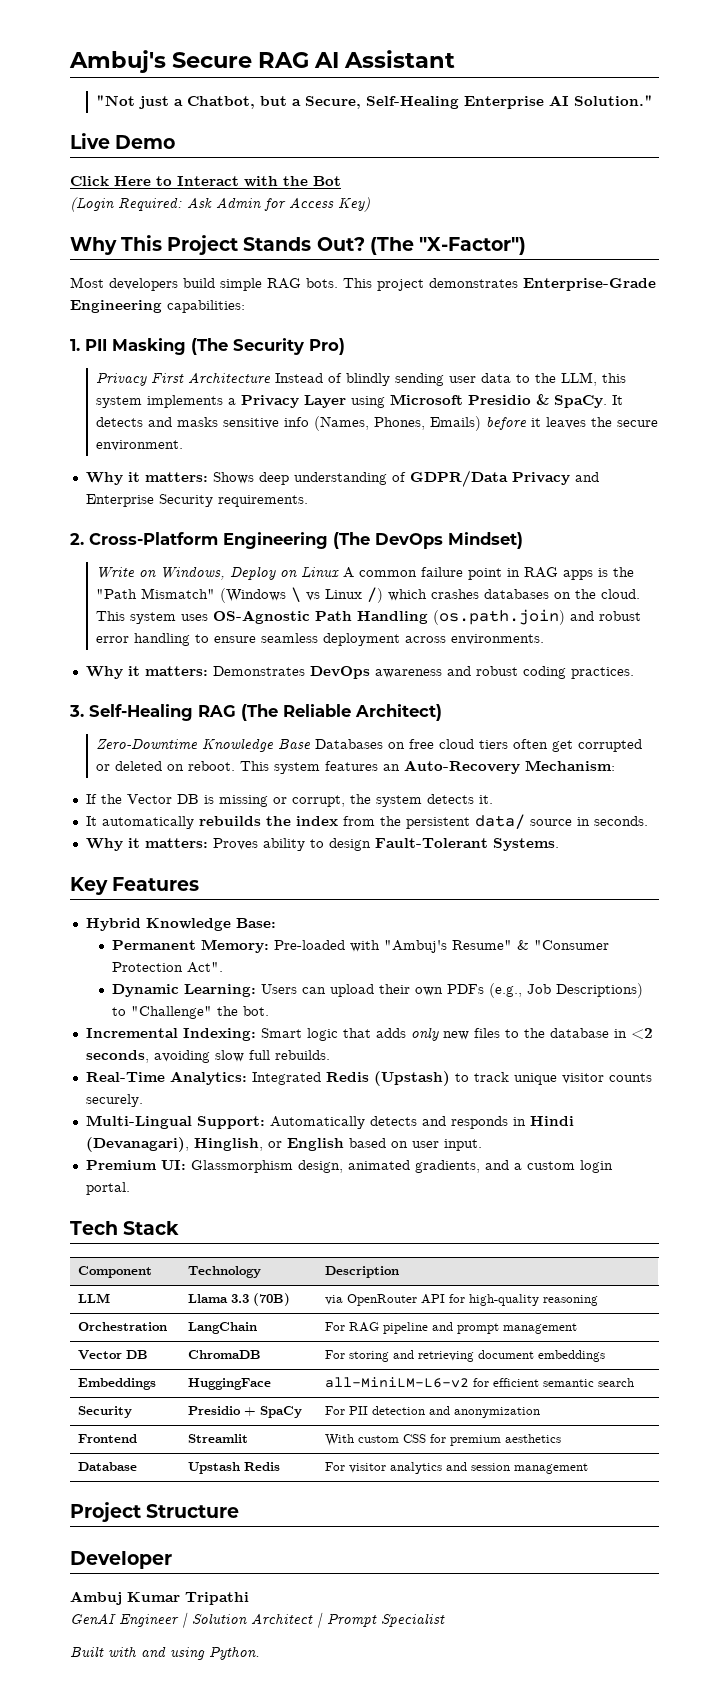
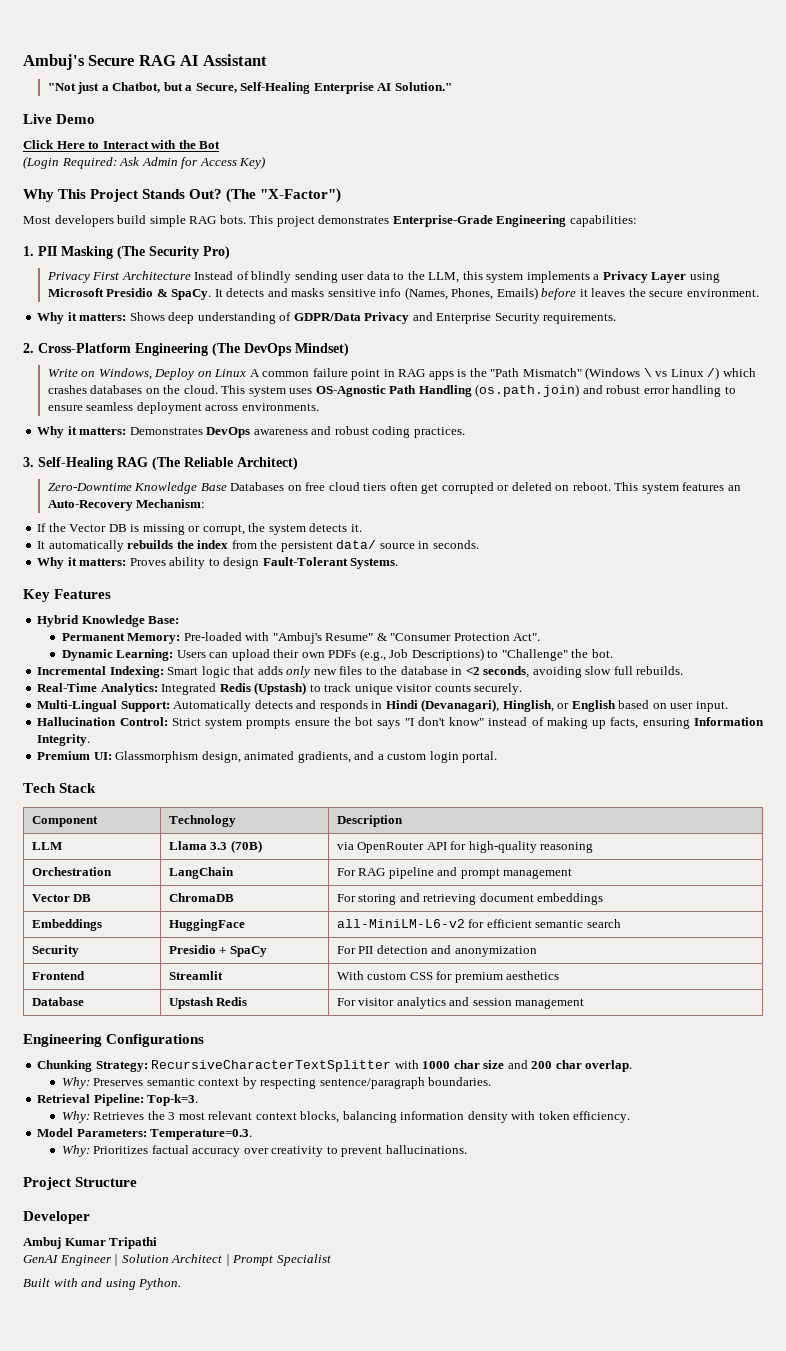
+ Hallucination Control: Strict system prompts ensure the bot says "I don't know" instead of making up facts, ensuring Information Integrity.
+ Engineering Configurations
+ Chunking Strategy: RecursiveCharacterTextSplitter with 1000 char size and 200 char overlap.
+ Why: Preserves semantic context by respecting sentence/paragraph boundaries.
+ Retrieval Pipeline: Top-k=3.
+ Why: Retrieves the 3 most relevant context blocks, balancing information density with token efficiency.
+ Model Parameters: Temperature=0.3.
+ Why: Prioritizes factual accuracy over creativity to prevent hallucinations.

